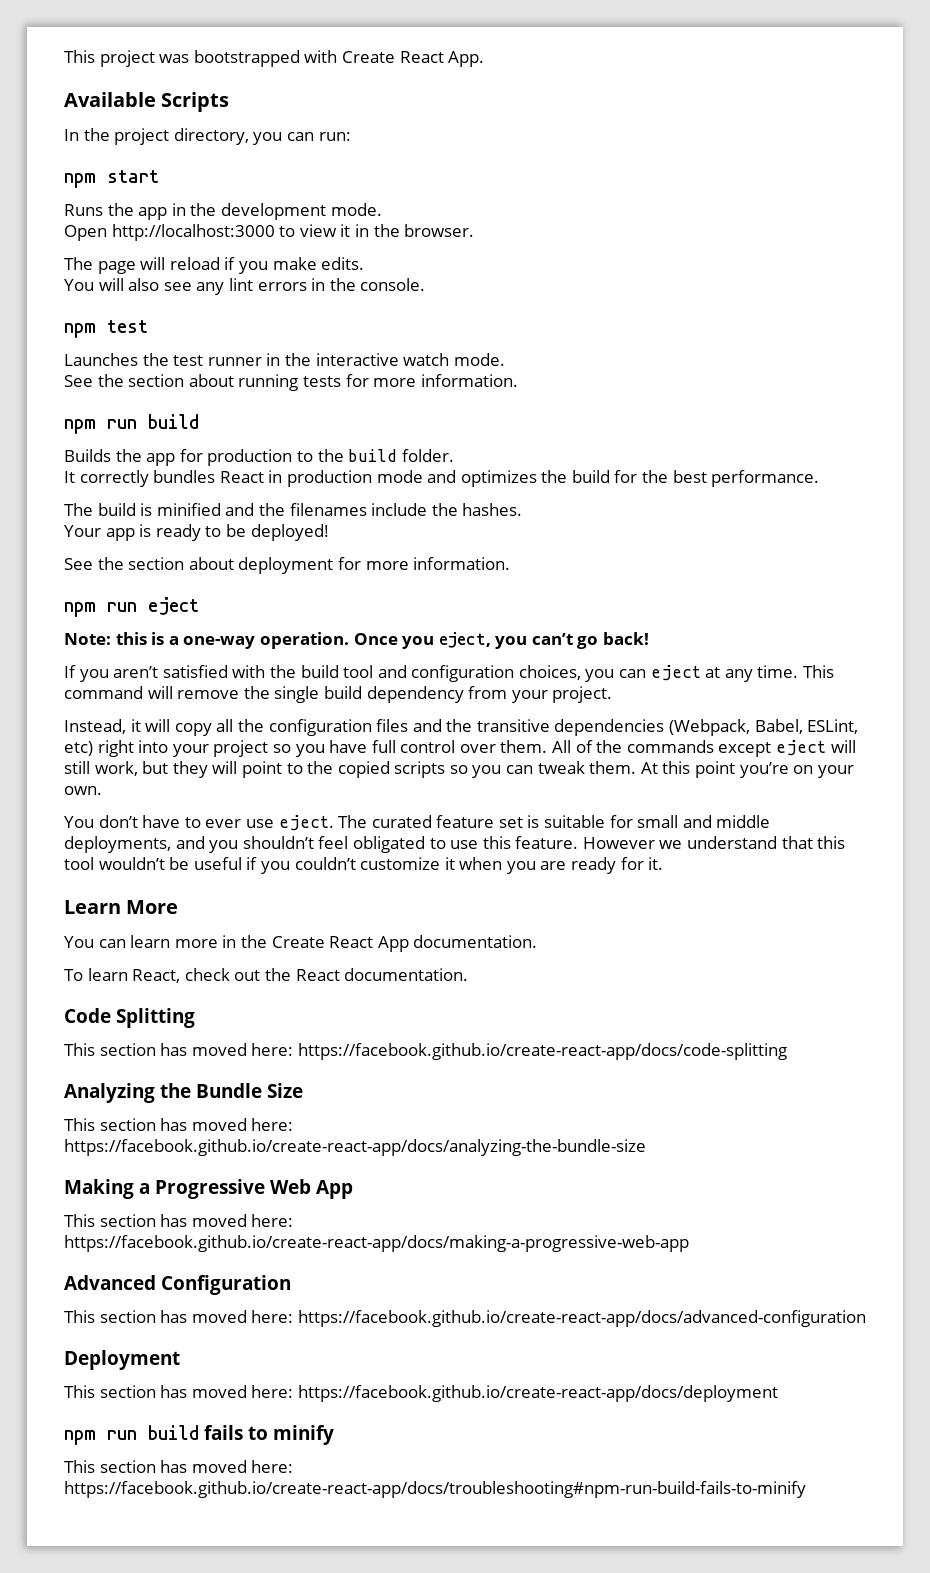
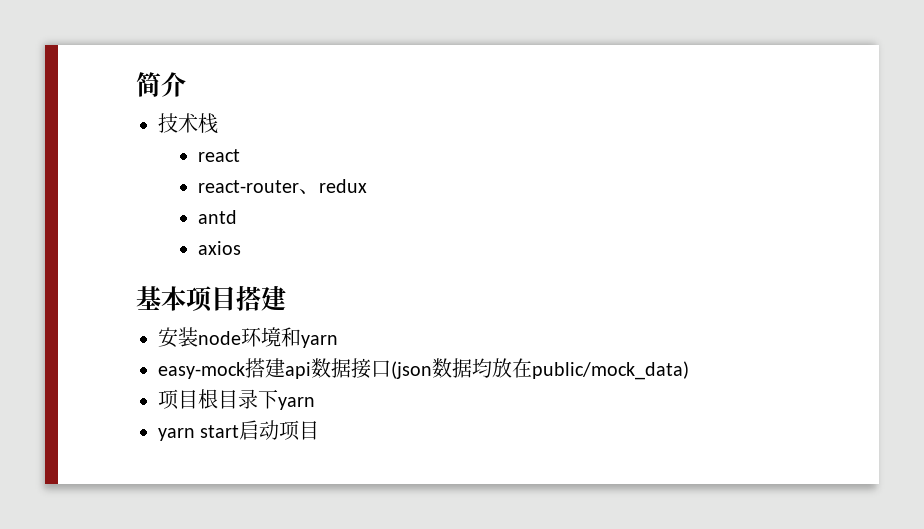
- This project was bootstrapped with Create React App.
- Available Scripts
- In the project directory, you can run:
- npm start
- Runs the app in the development mode.
- Open http://localhost:3000 to view it in the browser.
- The page will reload if you make edits.
- You will also see any lint errors in the console.
- npm test
- Launches the test runner in the interactive watch mode.
- See the section about running tests for more information.
- npm run build
- Builds the app for production to the build folder.
- It correctly bundles React in production mode and optimizes the build for the best performance.
- The build is minified and the filenames include the hashes.
- Your app is ready to be deployed!
- See the section about deployment for more information.
- npm run eject
- Note: this is a one-way operation. Once you eject, you can’t go back!
- If you aren’t satisfied with the build tool and configuration choices, you can eject at any time. This command will remove the single build dependency from your project.
- Instead, it will copy all the configuration files and the transitive dependencies (Webpack, Babel, ESLint, etc) right into your project so you have full control over them. All of the commands except eject will still work, but they will point to the copied scripts so you can tweak them. At this point you’re on your own.
- You don’t have to ever use eject. The curated feature set is suitable for small and middle deployments, and you shouldn’t feel obligated to use this feature. However we understand that this tool wouldn’t be useful if you couldn’t customize it when you are ready for it.
- Learn More
- You can learn more in the Create React App documentation.
- To learn React, check out the React documentation.
- Code Splitting
- This section has moved here: https://facebook.github.io/create-react-app/docs/code-splitting
- Analyzing the Bundle Size
- This section has moved here: https://facebook.github.io/create-react-app/docs/analyzing-the-bundle-size
- Making a Progressive Web App
- This section has moved here: https://facebook.github.io/create-react-app/docs/making-a-progressive-web-app
- Advanced Configuration
- This section has moved here: https://facebook.github.io/create-react-app/docs/advanced-configuration
- Deployment
- This section has moved here: https://facebook.github.io/create-react-app/docs/deployment
- npm run build fails to minify
- This section has moved here: https://facebook.github.io/create-react-app/docs/troubleshooting#npm-run-build-fails-to-minify
+ 简介
+ 技术栈
+ react
+ react-router、redux
+ antd
+ axios
+ 基本项目搭建
+ 安装node环境和yarn
+ easy-mock搭建api数据接口(json数据均放在public/mock_data)
+ 项目根目录下yarn
+ yarn start启动项目

